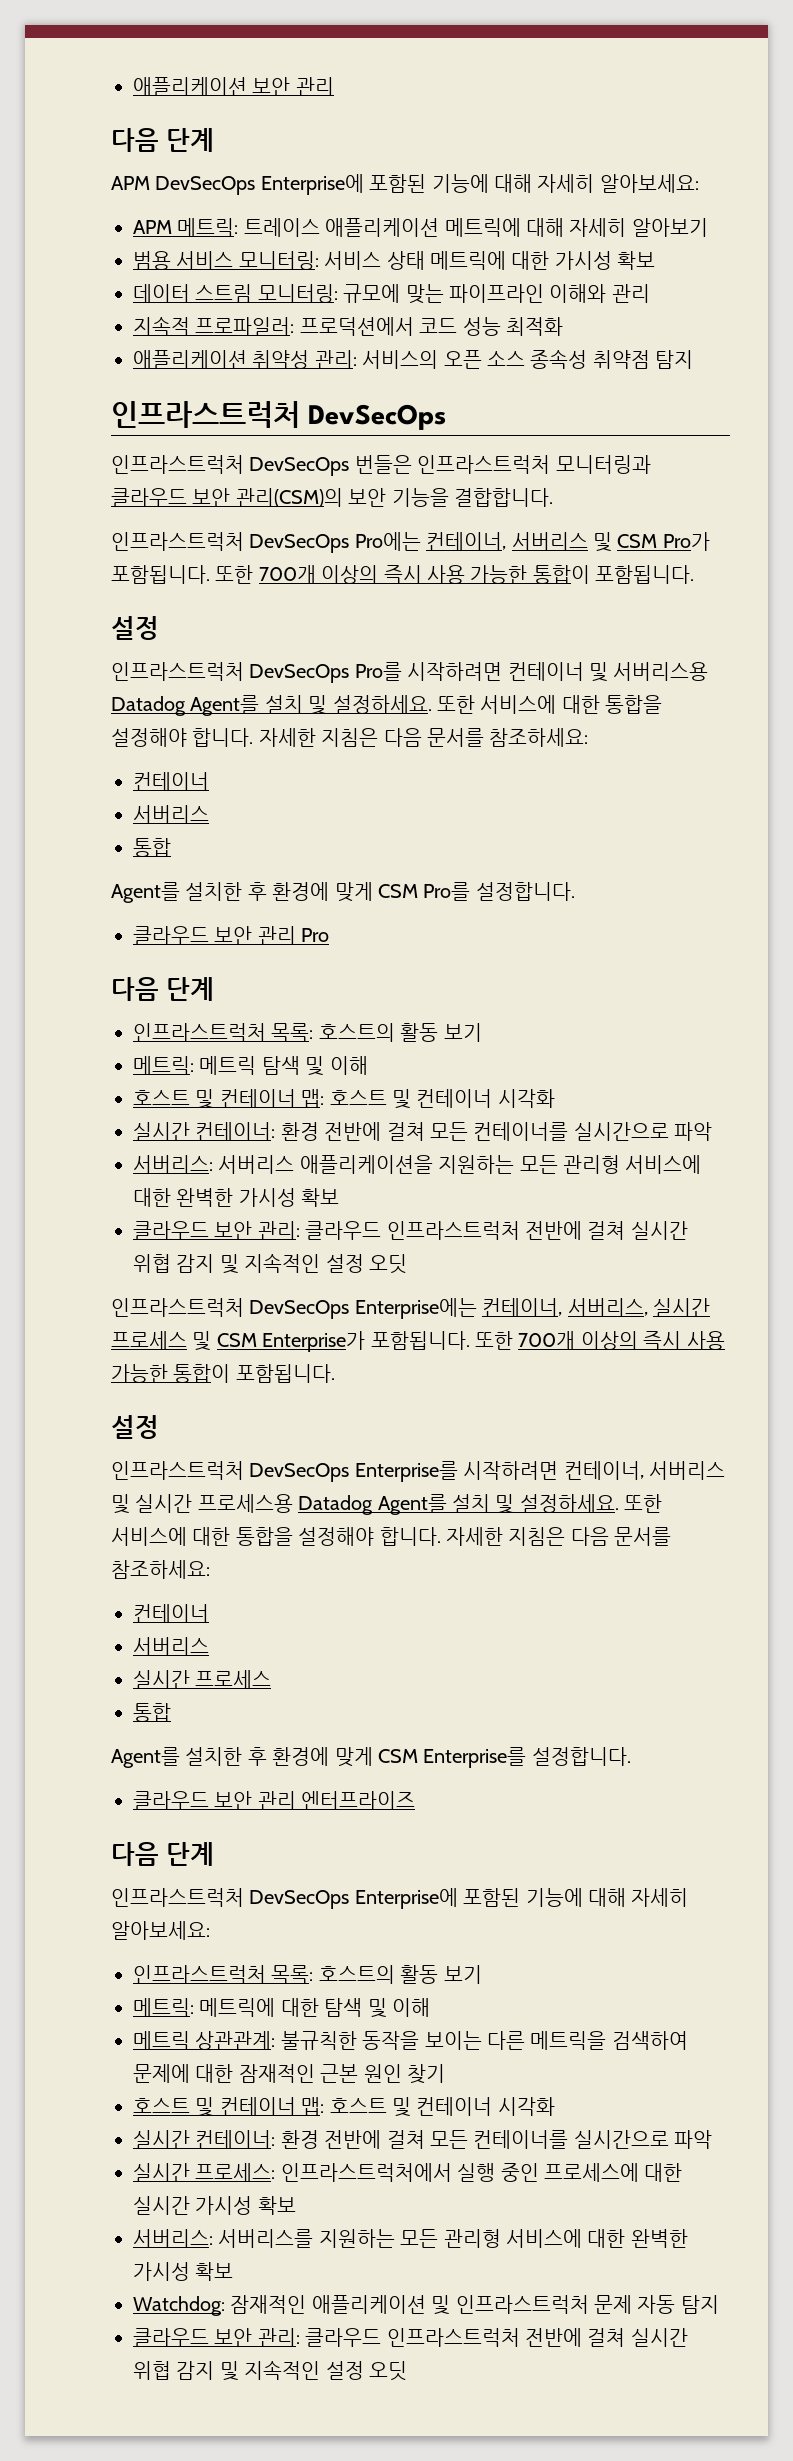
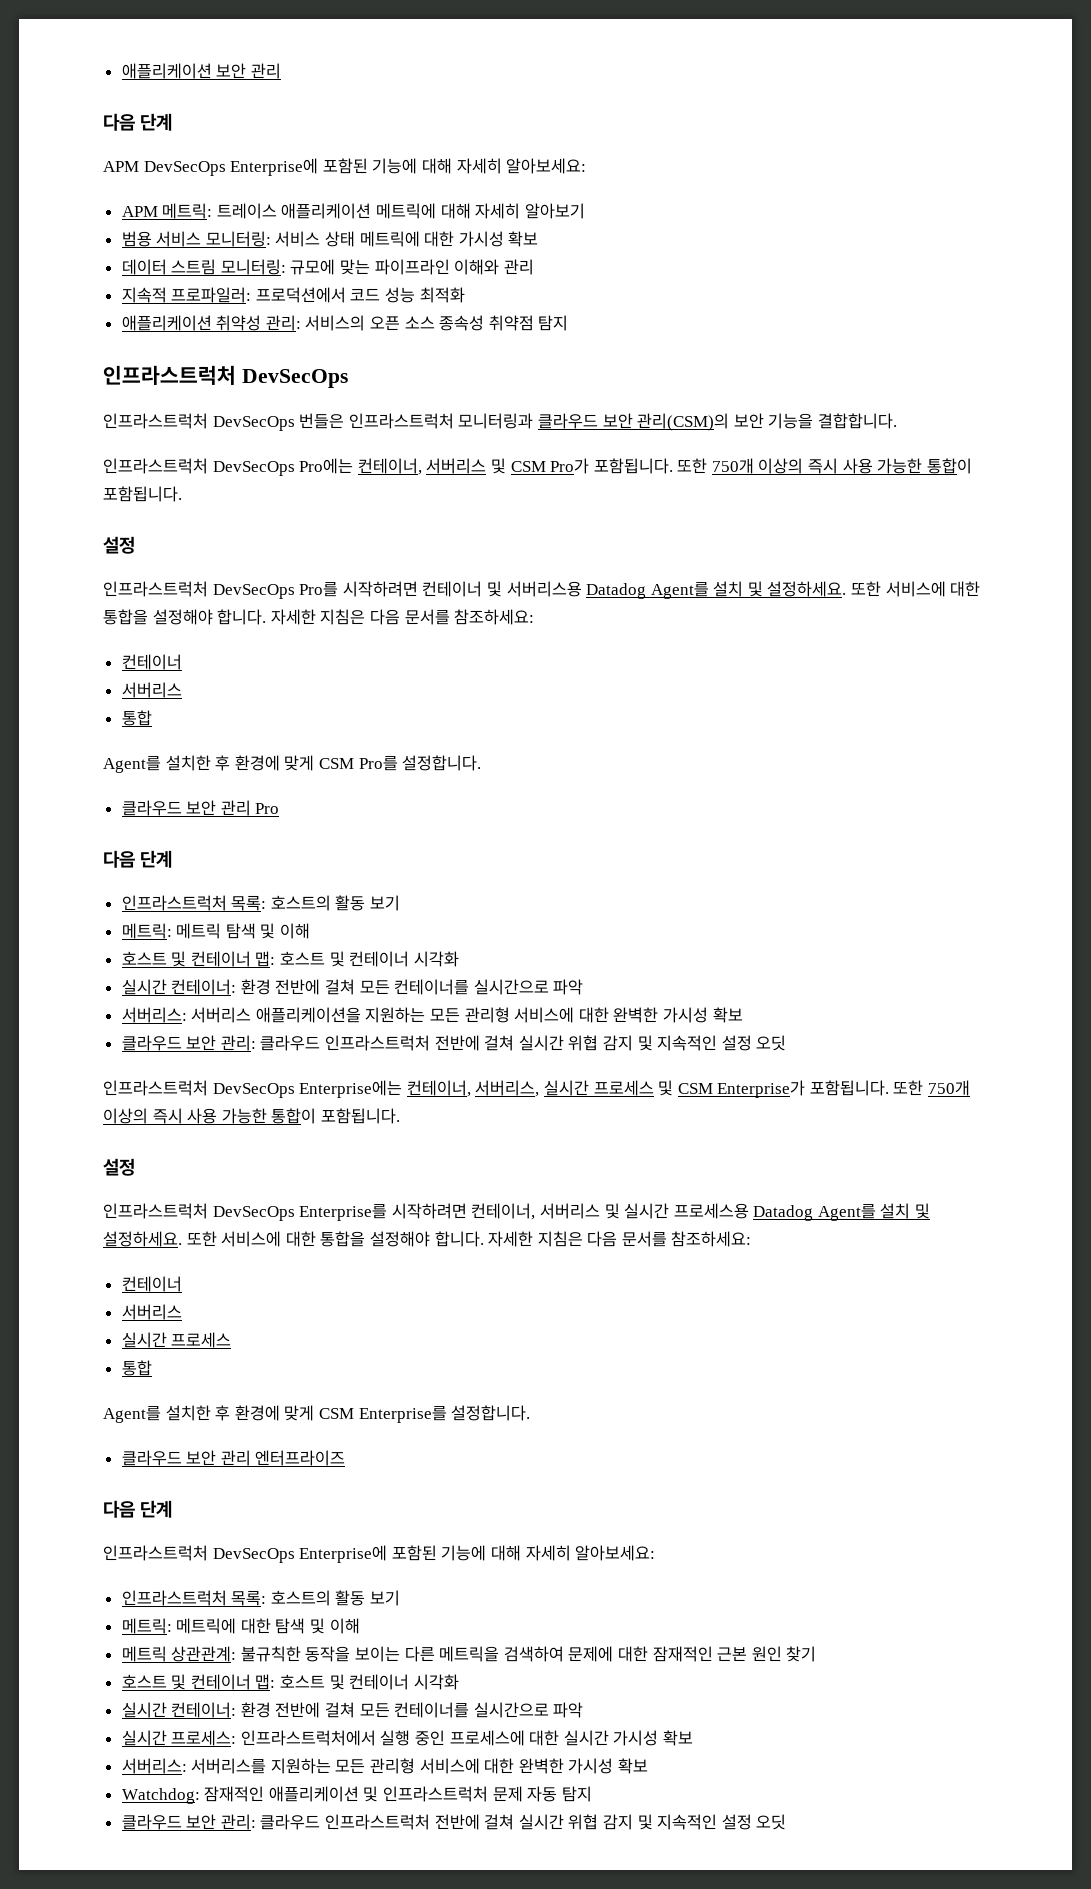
- 인프라스트럭처 DevSecOps Pro에는 컨테이너, 서버리스 및 CSM Pro가 포함됩니다. 또한 700개 이상의 즉시 사용 가능한 통합이 포함됩니다.
+ 인프라스트럭처 DevSecOps Pro에는 컨테이너, 서버리스 및 CSM Pro가 포함됩니다. 또한 750개 이상의 즉시 사용 가능한 통합이 포함됩니다.
- 인프라스트럭처 DevSecOps Enterprise에는 컨테이너, 서버리스, 실시간 프로세스 및 CSM Enterprise가 포함됩니다. 또한 700개 이상의 즉시 사용 가능한 통합이 포함됩니다.
+ 인프라스트럭처 DevSecOps Enterprise에는 컨테이너, 서버리스, 실시간 프로세스 및 CSM Enterprise가 포함됩니다. 또한 750개 이상의 즉시 사용 가능한 통합이 포함됩니다.

